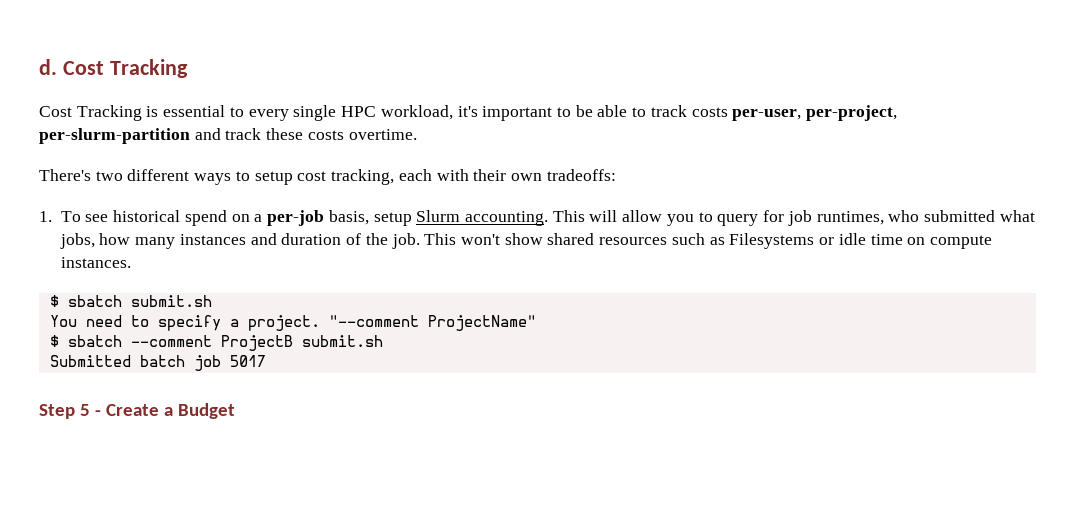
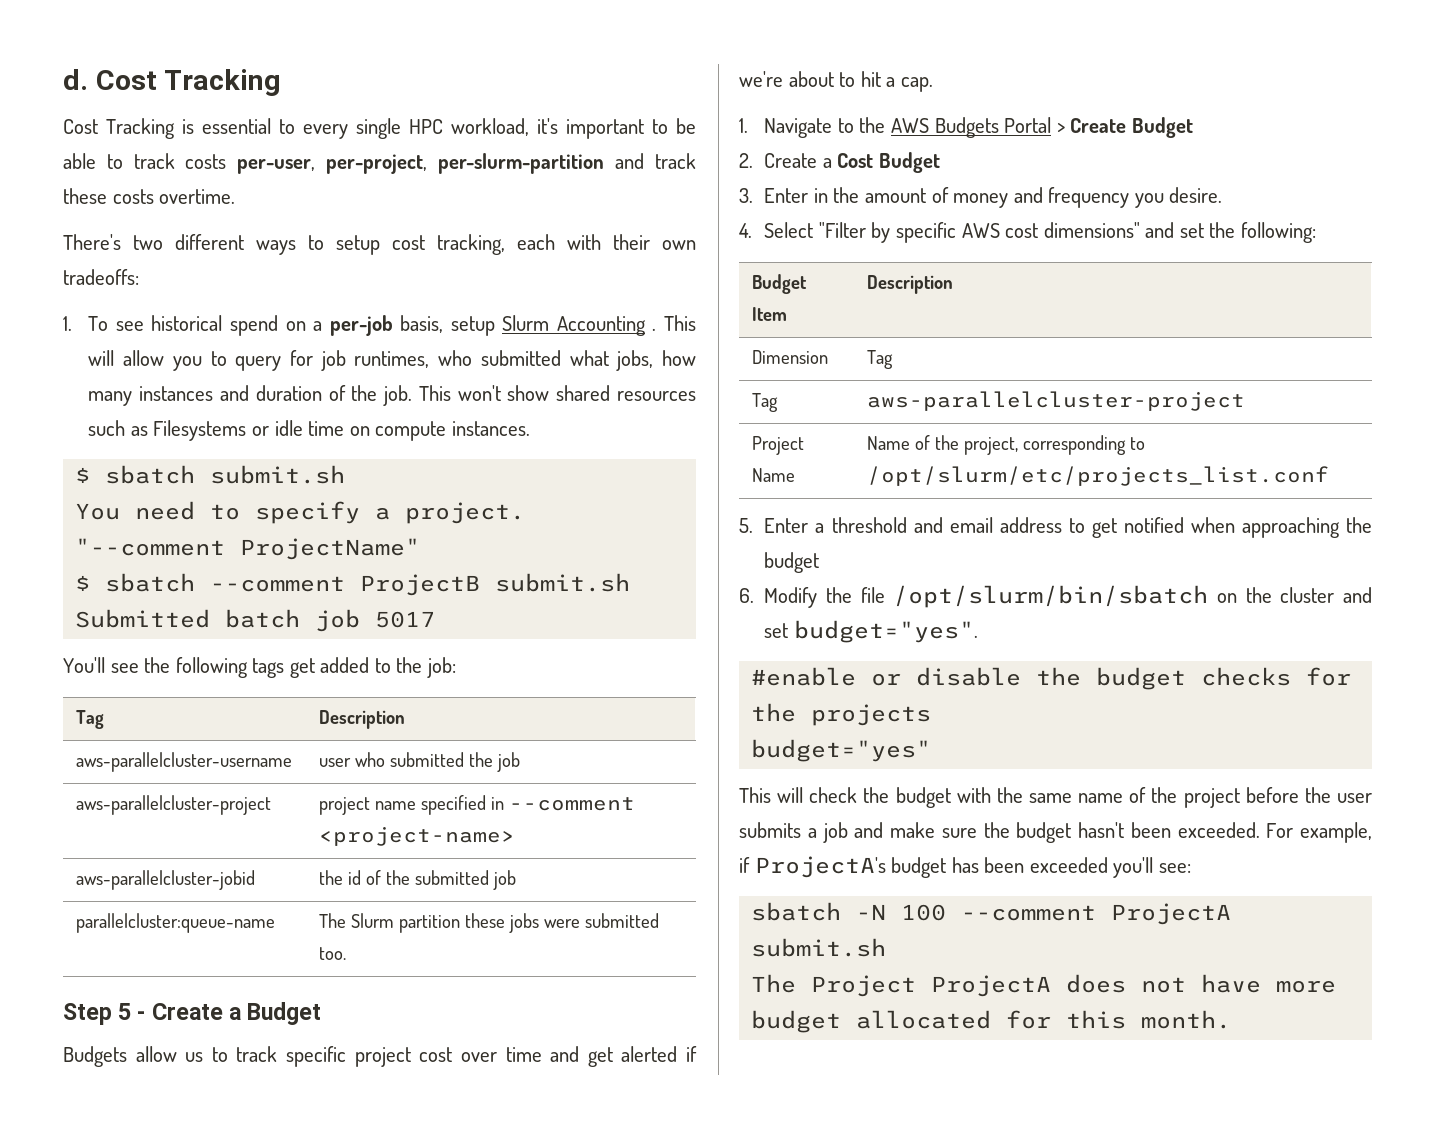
- 1. To see historical spend on a per-job basis, setup Slurm accounting.
+ 1. To see historical spend on a per-job basis, setup Slurm Accounting .
+ You'll see the following tags get added to the job:
+ Tag | Description
+ aws-parallelcluster-username | user who submitted the job
+ aws-parallelcluster-project | project name specified in --comment <project-name>
+ aws-parallelcluster-jobid | the id of the submitted job
+ parallelcluster:queue-name | The Slurm partition these jobs were submitted too.
+ Budgets allow us to track specific project cost over time and get alerted if we're about to hit a cap.
+ 1. Navigate to the AWS Budgets Portal > Create Budget
+ 2. Create a Cost Budget
+ 3. Enter in the amount of money and frequency you desire.
+ 4. Select "Filter by specific AWS cost dimensions" and set the following:
+ Budget Item | Description
+ Dimension | Tag
+ Tag | aws-parallelcluster-project
+ Project Name | Name of the project, corresponding to /opt/slurm/etc/projects_list.conf
+ 5. Enter a threshold and email address to get notified when approaching the budget
+ 6. Modify the file /opt/slurm/bin/sbatch on the cluster and set budget="yes".
+ #enable or disable the budget checks for the projects
+ budget="yes"
+ This will check the budget with the same name of the project before the user submits a job and make sure the budget hasn't been exceeded. For example, if ProjectA's budget has been exceeded you'll see:
+ sbatch -N 100 --comment ProjectA submit.sh
+ The Project ProjectA does not have more budget allocated for this month.

